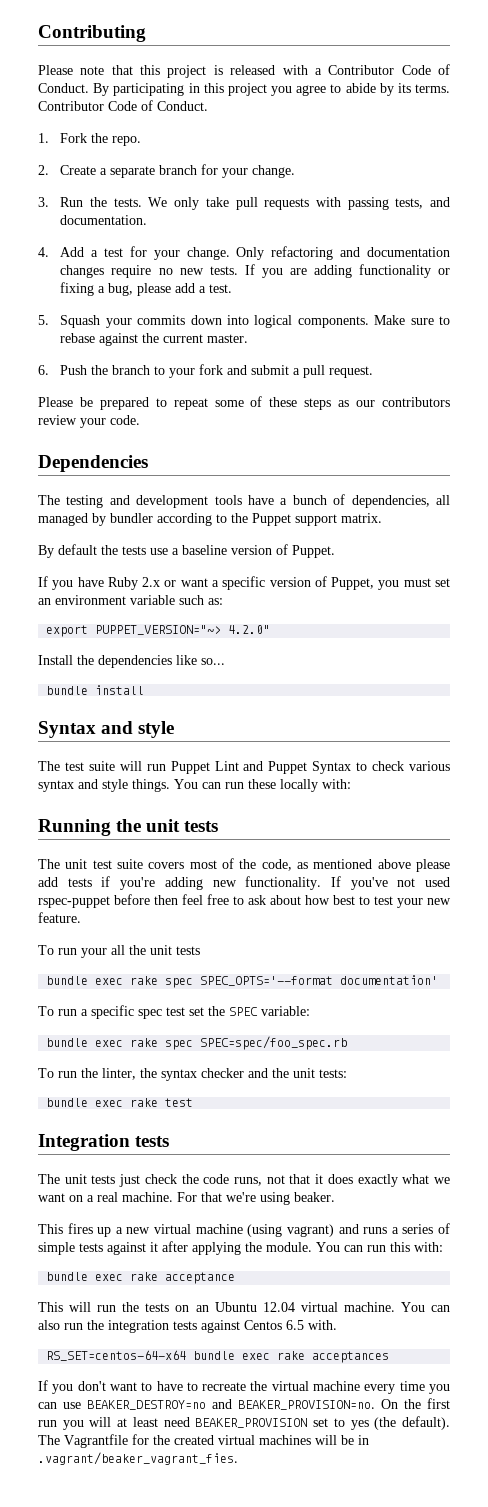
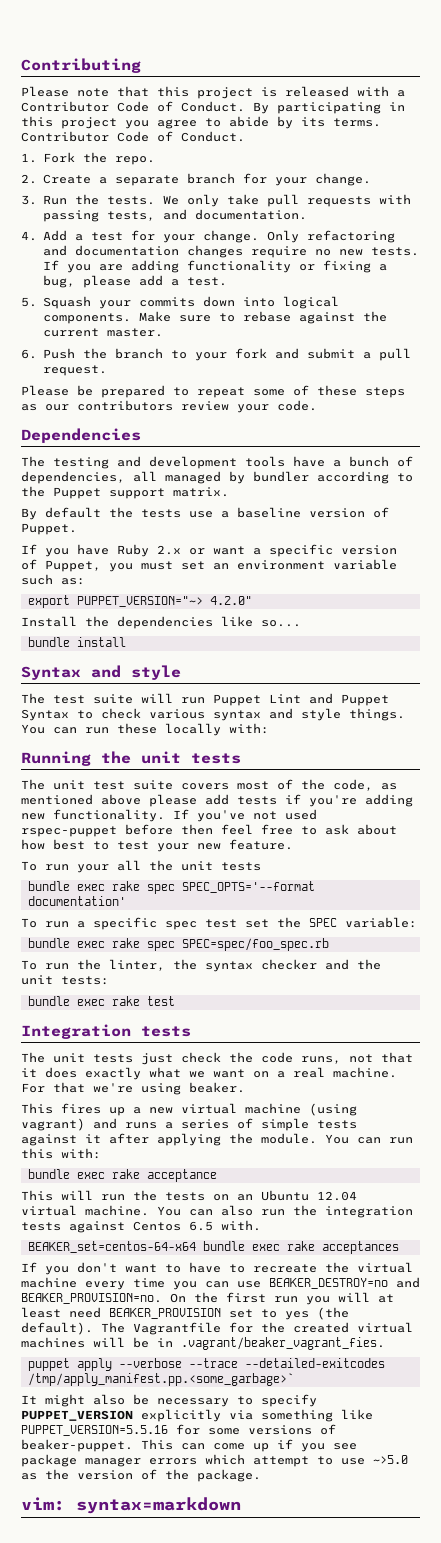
- RS_SET=centos-64-x64 bundle exec rake acceptances
+ BEAKER_set=centos-64-x64 bundle exec rake acceptances
+ puppet apply --verbose --trace --detailed-exitcodes /tmp/apply_manifest.pp.<some_garbage>`
+ It might also be necessary to specify PUPPET_VERSION explicitly via something like PUPPET_VERSION=5.5.16 for some versions of beaker-puppet. This can come up if you see package manager errors which attempt to use ~>5.0 as the version of the package.
+ vim: syntax=markdown

